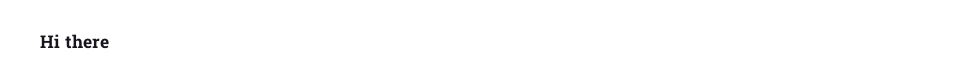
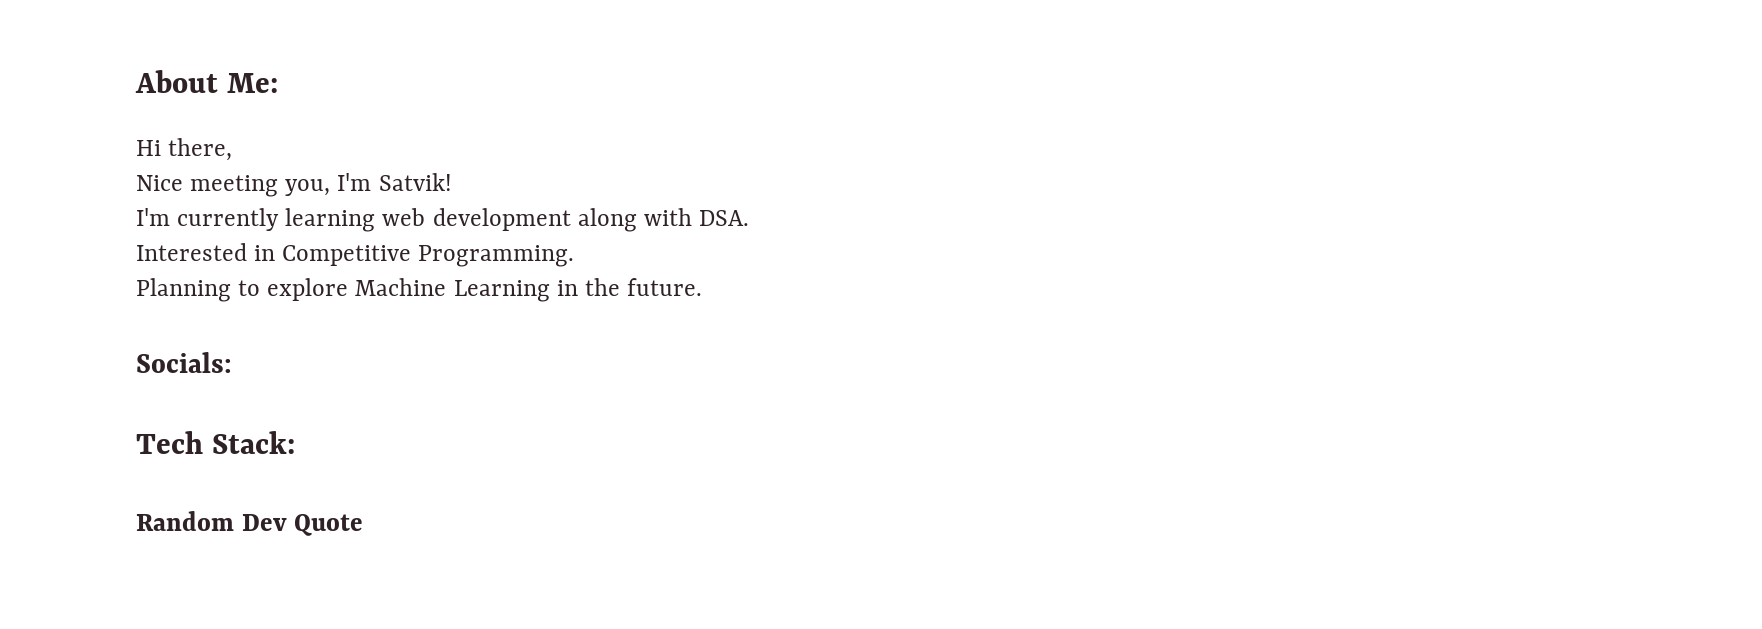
- Hi there
+ About Me:
+ Hi there,
+ Nice meeting you, I'm Satvik!
+ I'm currently learning web development along with DSA.
+ Interested in Competitive Programming.
+ Planning to explore Machine Learning in the future.
+ Socials:
+ Tech Stack:
+ Random Dev Quote

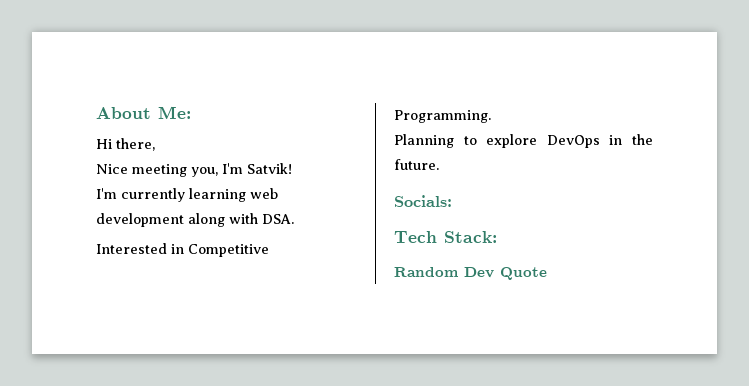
- Planning to explore Machine Learning in the future.
+ Planning to explore DevOps in the future.

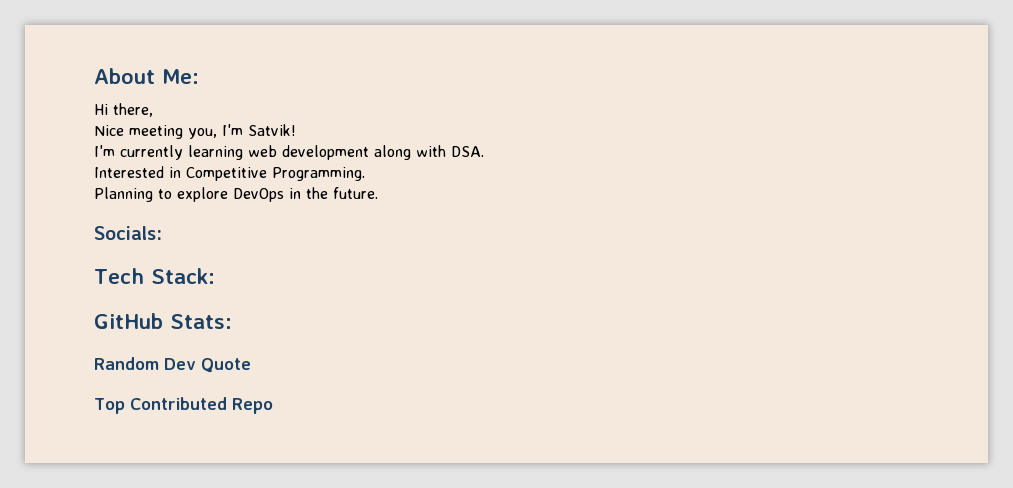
+ GitHub Stats:
+ Top Contributed Repo

